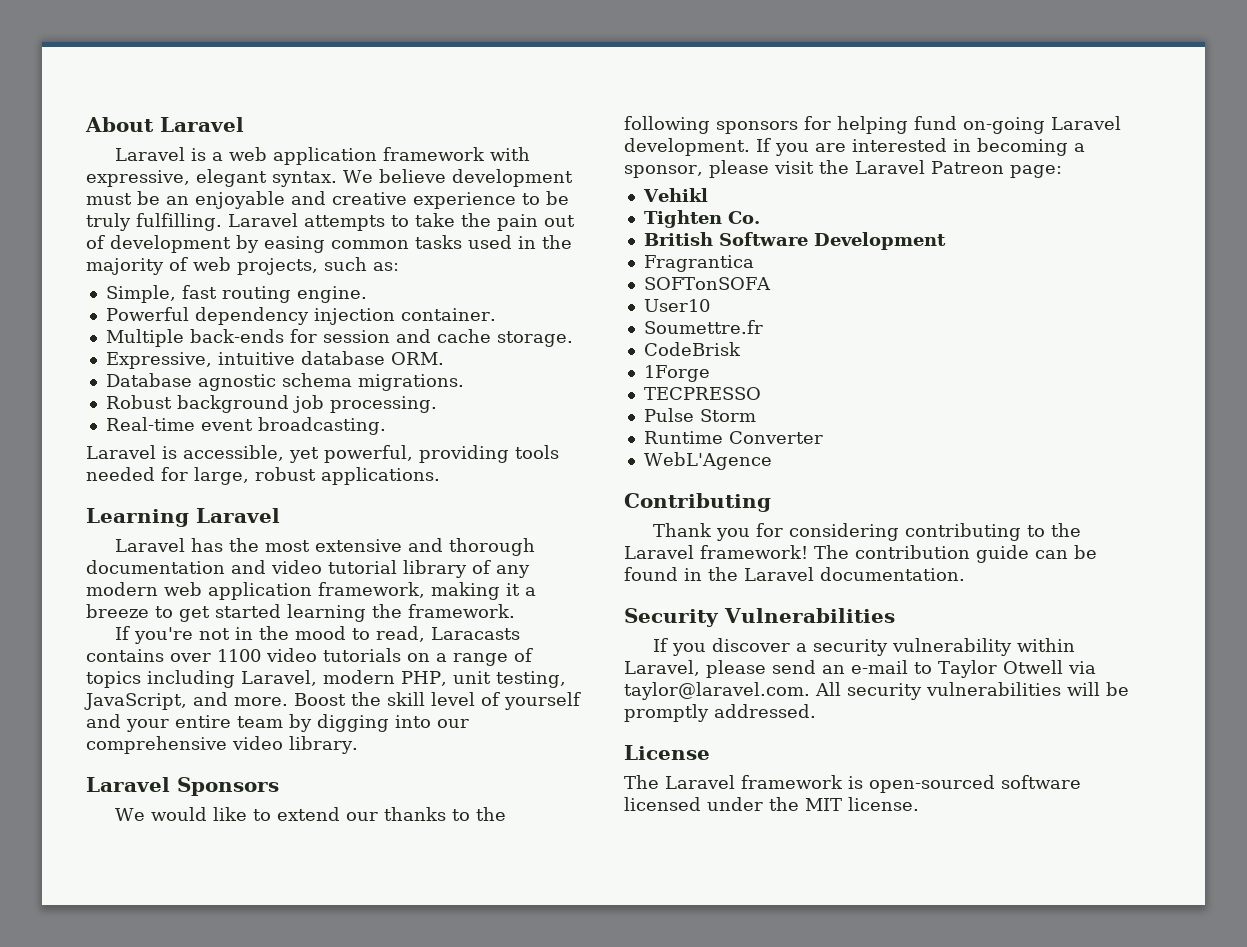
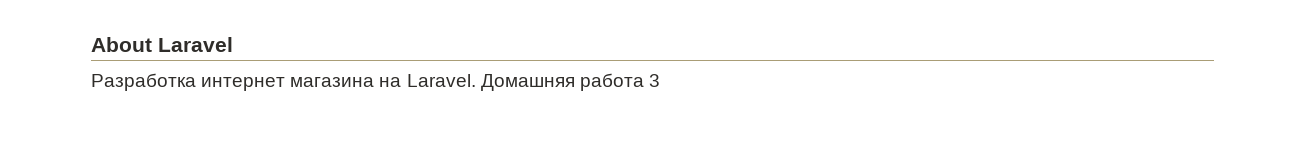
- Laravel is a web application framework with expressive, elegant syntax. We believe development must be an enjoyable and creative experience to be truly fulfilling. Laravel attempts to take the pain out of development by easing common tasks used in the majority of web projects, such as:
- Simple, fast routing engine.
- Powerful dependency injection container.
- Multiple back-ends for session and cache storage.
- Expressive, intuitive database ORM.
- Database agnostic schema migrations.
- Robust background job processing.
- Real-time event broadcasting.
- Laravel is accessible, yet powerful, providing tools needed for large, robust applications.
- Learning Laravel
- Laravel has the most extensive and thorough documentation and video tutorial library of any modern web application framework, making it a breeze to get started learning the framework.
- If you're not in the mood to read, Laracasts contains over 1100 video tutorials on a range of topics including Laravel, modern PHP, unit testing, JavaScript, and more. Boost the skill level of yourself and your entire team by digging into our comprehensive video library.
- Laravel Sponsors
- We would like to extend our thanks to the following sponsors for helping fund on-going Laravel development. If you are interested in becoming a sponsor, please visit the Laravel Patreon page:
- Vehikl
- Tighten Co.
- British Software Development
- Fragrantica
- SOFTonSOFA
- User10
- Soumettre.fr
- CodeBrisk
- 1Forge
- TECPRESSO
- Pulse Storm
- Runtime Converter
- WebL'Agence
- Contributing
- Thank you for considering contributing to the Laravel framework! The contribution guide can be found in the Laravel documentation.
- Security Vulnerabilities
- If you discover a security vulnerability within Laravel, please send an e-mail to Taylor Otwell via taylor@laravel.com. All security vulnerabilities will be promptly addressed.
- License
- The Laravel framework is open-sourced software licensed under the MIT license.
+ Разработка интернет магазина на Laravel. Домашняя работа 3

